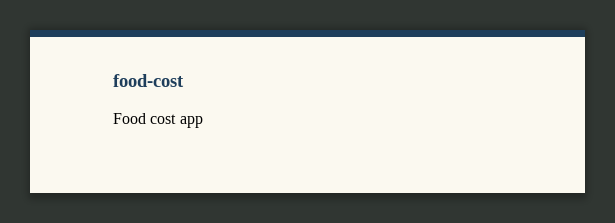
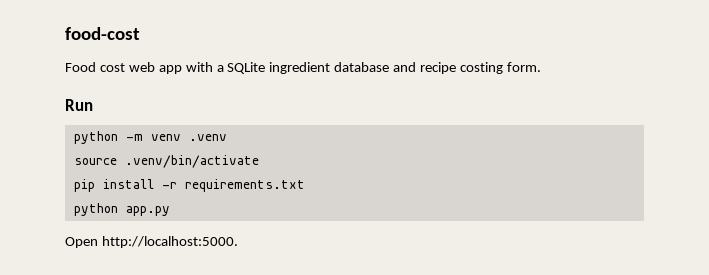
- Food cost app
+ Food cost web app with a SQLite ingredient database and recipe costing form.
+ Run
+ python -m venv .venv
+ source .venv/bin/activate
+ pip install -r requirements.txt
+ python app.py
+ Open http://localhost:5000.

